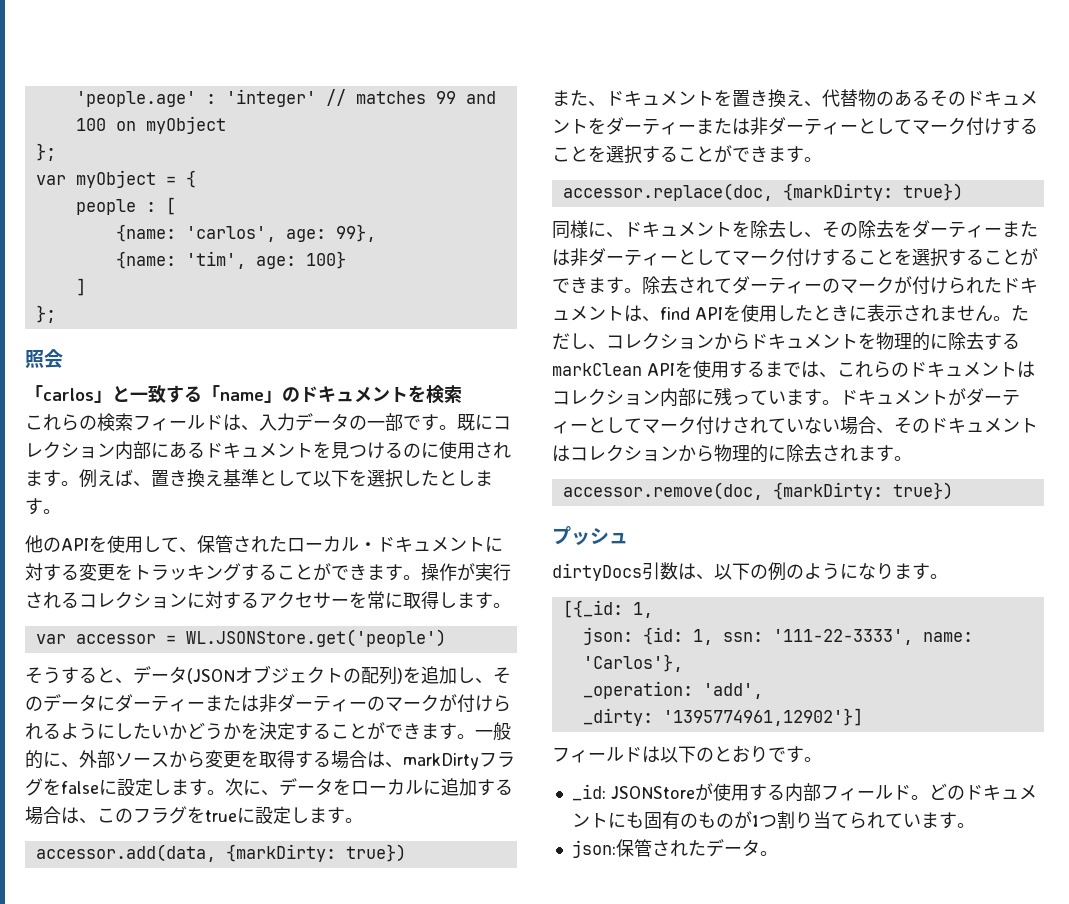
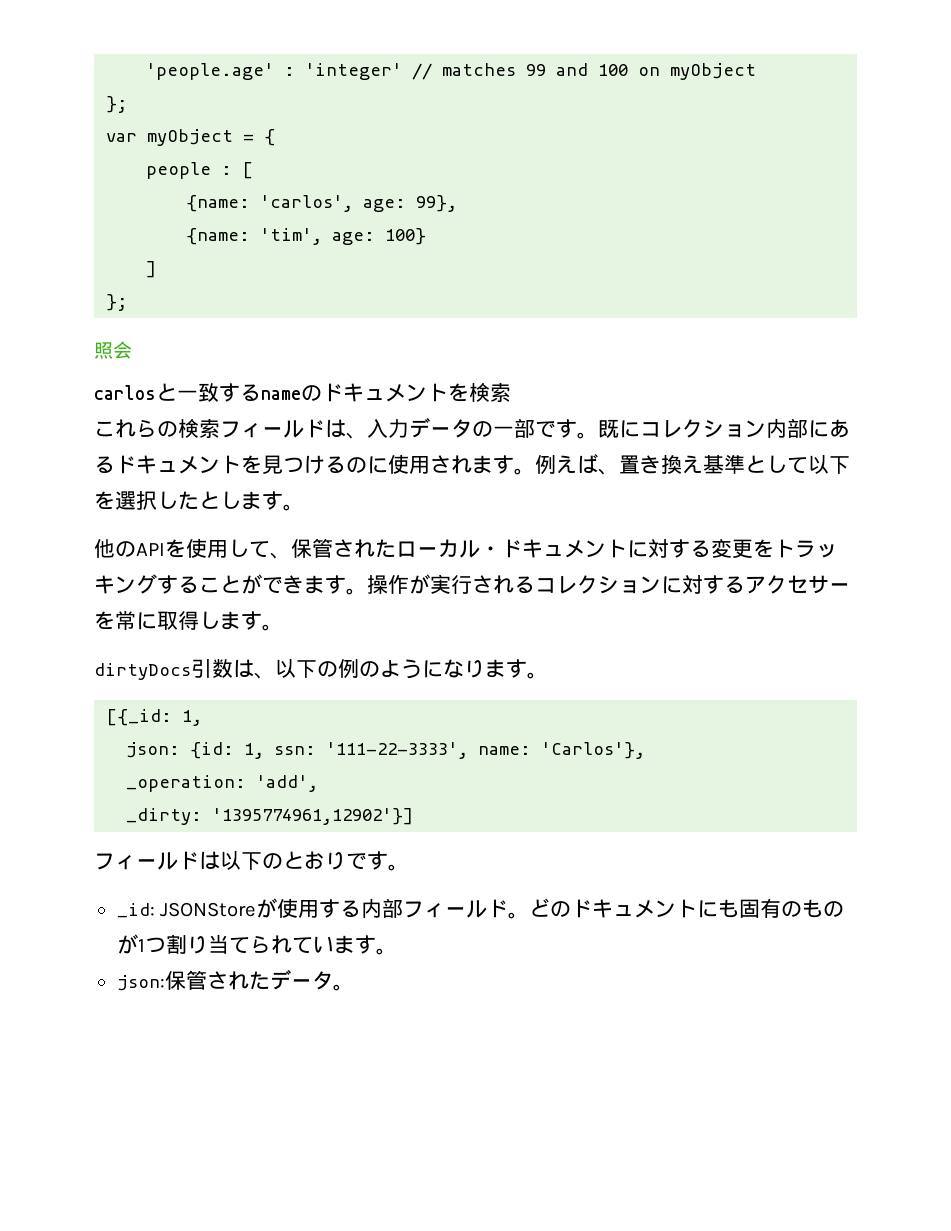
- 「carlos」と一致する「name」のドキュメントを検索
+ carlosと一致するnameのドキュメントを検索
- var accessor = WL.JSONStore.get('people')
- そうすると、データ(JSONオブジェクトの配列)を追加し、そのデータにダーティーまたは非ダーティーのマークが付けられるようにしたいかどうかを決定することができます。一般的に、外部ソースから変更を取得する場合は、markDirtyフラグをfalseに設定します。次に、データをローカルに追加する場合は、このフラグをtrueに設定します。
- accessor.add(data, {markDirty: true})
- また、ドキュメントを置き換え、代替物のあるそのドキュメントをダーティーまたは非ダーティーとしてマーク付けすることを選択することができます。
- accessor.replace(doc, {markDirty: true})
- 同様に、ドキュメントを除去し、その除去をダーティーまたは非ダーティーとしてマーク付けすることを選択することができます。除去されてダーティーのマークが付けられたドキュメントは、find APIを使用したときに表示されません。ただし、コレクションからドキュメントを物理的に除去するmarkClean APIを使用するまでは、これらのドキュメントはコレクション内部に残っています。ドキュメントがダーティーとしてマーク付けされていない場合、そのドキュメントはコレクションから物理的に除去されます。
- accessor.remove(doc, {markDirty: true})
- プッシュ

